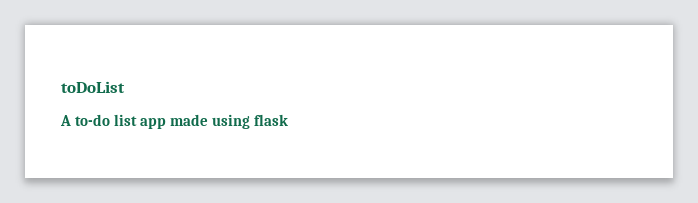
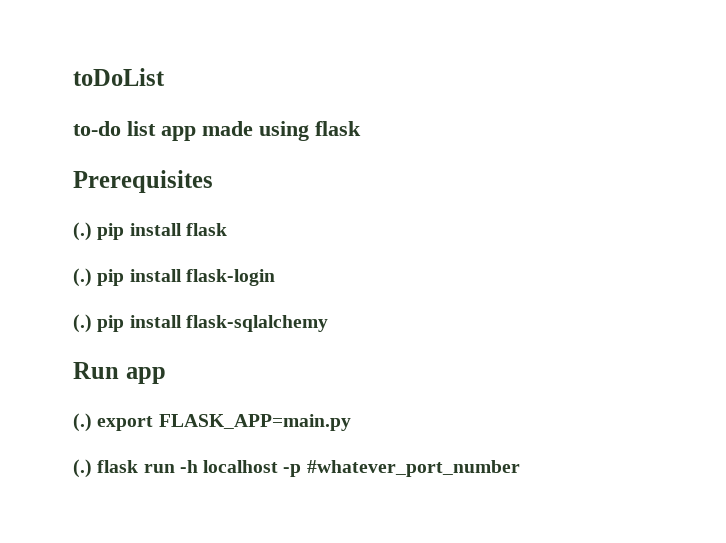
- A to-do list app made using flask
+ to-do list app made using flask
+ Prerequisites
+ (.) pip install flask
+ (.) pip install flask-login
+ (.) pip install flask-sqlalchemy
+ Run app
+ (.) export FLASK_APP=main.py
+ (.) flask run -h localhost -p #whatever_port_number

